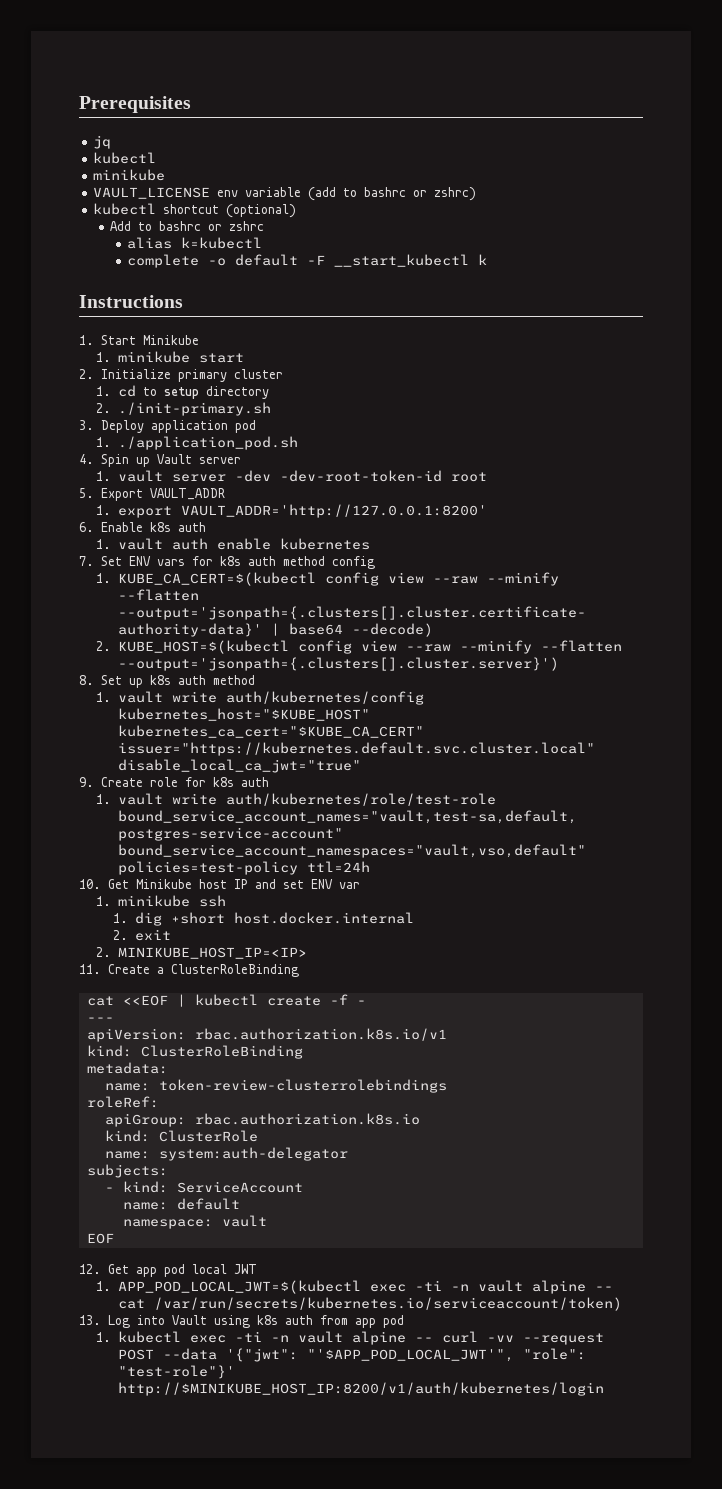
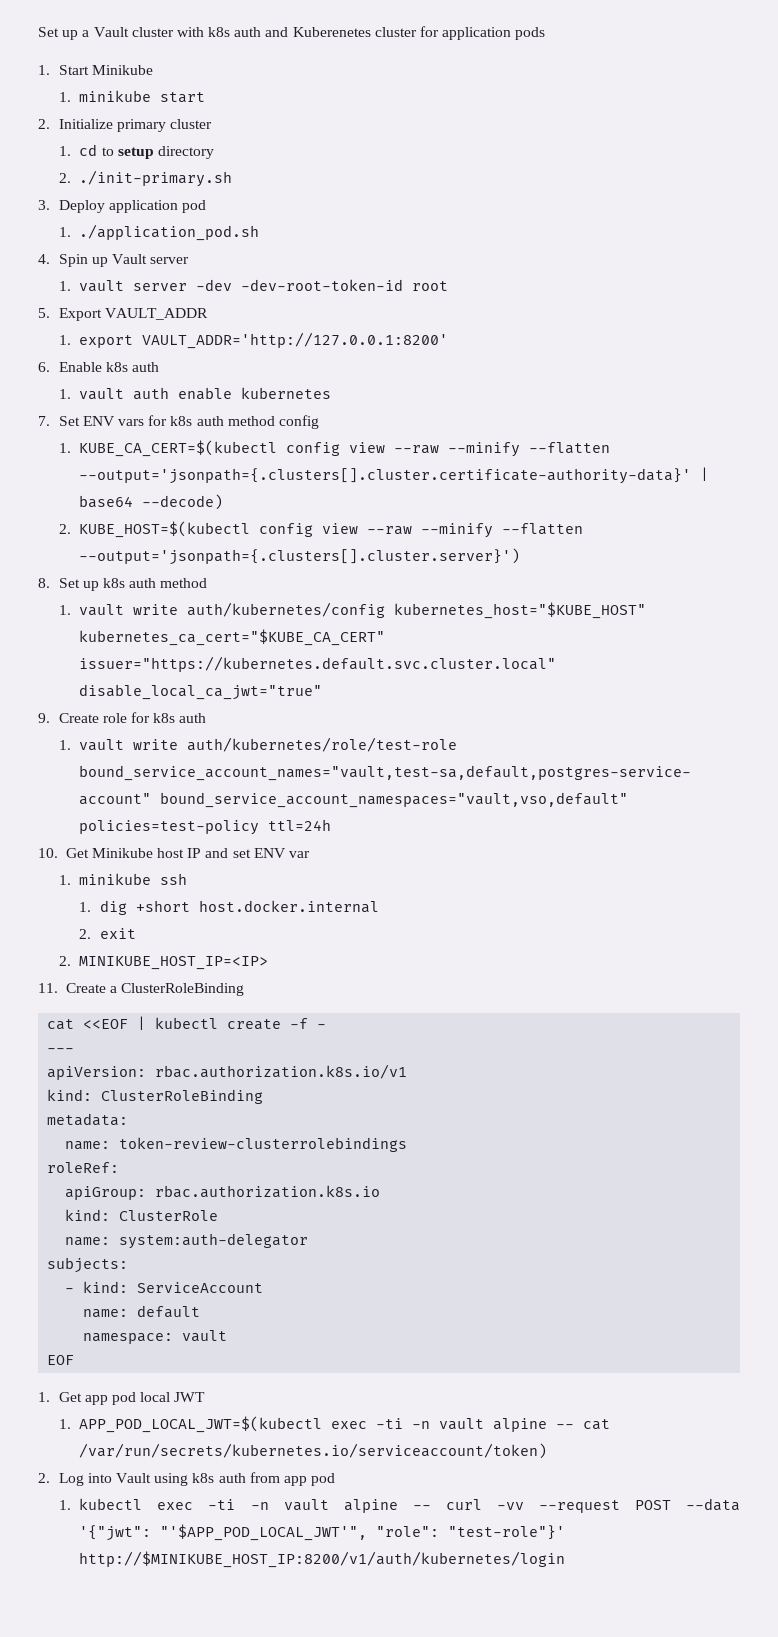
- Prerequisites
- jq
- kubectl
- minikube
- VAULT_LICENSE env variable (add to bashrc or zshrc)
- kubectl shortcut (optional)
- Add to bashrc or zshrc
- alias k=kubectl
- complete -o default -F __start_kubectl k
- Instructions
+ Set up a Vault cluster with k8s auth and Kuberenetes cluster for application pods
- 12. Get app pod local JWT
+ 1. Get app pod local JWT
- 13. Log into Vault using k8s auth from app pod
+ 2. Log into Vault using k8s auth from app pod

